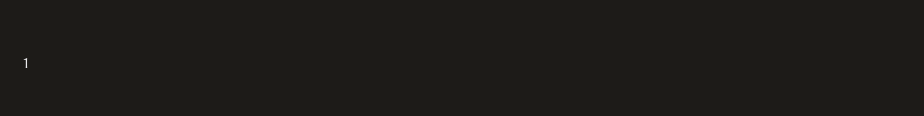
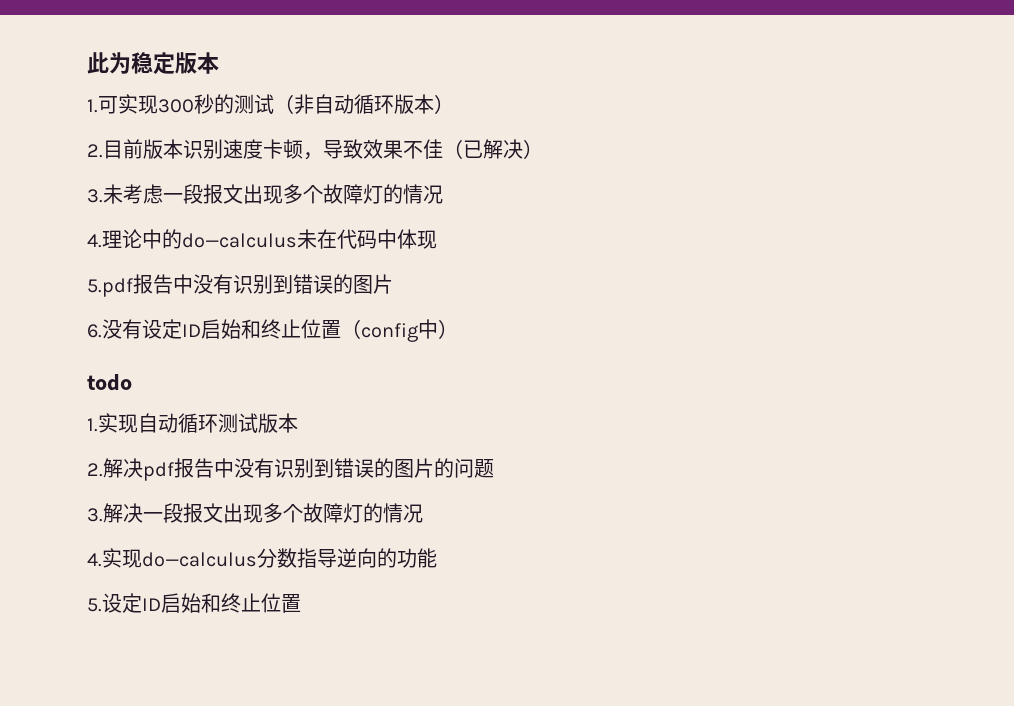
- 1
+ 此为稳定版本
+ 1.可实现300秒的测试（非自动循环版本）
+ 2.目前版本识别速度卡顿，导致效果不佳（已解决）
+ 3.未考虑一段报文出现多个故障灯的情况
+ 4.理论中的do—calculus未在代码中体现
+ 5.pdf报告中没有识别到错误的图片
+ 6.没有设定ID启始和终止位置（config中）
+ todo
+ 1.实现自动循环测试版本
+ 2.解决pdf报告中没有识别到错误的图片的问题
+ 3.解决一段报文出现多个故障灯的情况
+ 4.实现do—calculus分数指导逆向的功能
+ 5.设定ID启始和终止位置

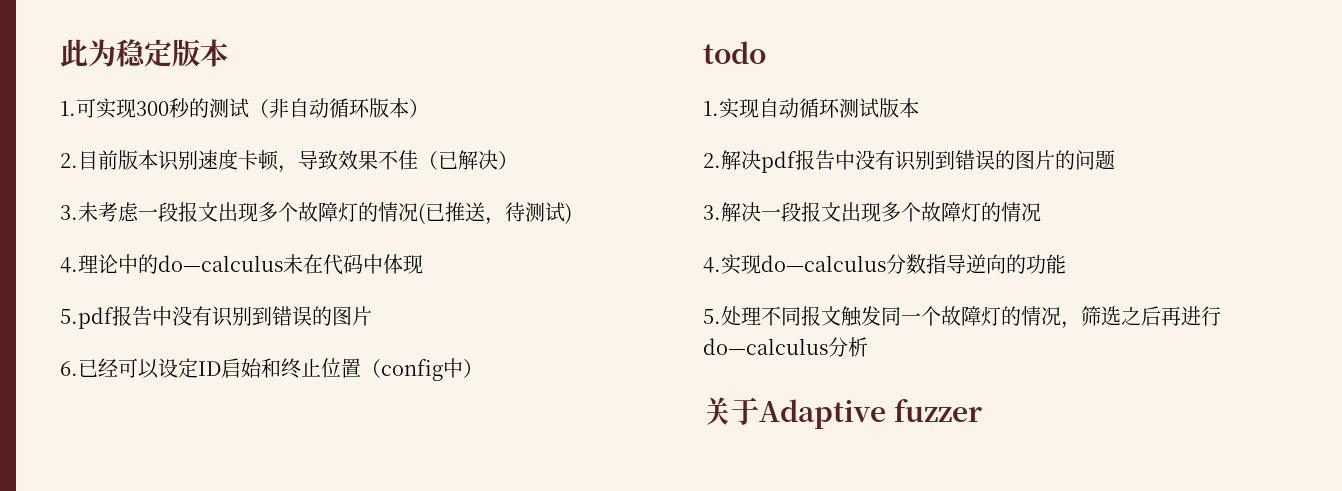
- 3.未考虑一段报文出现多个故障灯的情况
+ 3.未考虑一段报文出现多个故障灯的情况(已推送，待测试)
- 6.没有设定ID启始和终止位置（config中）
+ 6.已经可以设定ID启始和终止位置（config中）
- 5.设定ID启始和终止位置
+ 5.处理不同报文触发同一个故障灯的情况，筛选之后再进行do—calculus分析
+ 关于Adaptive fuzzer

